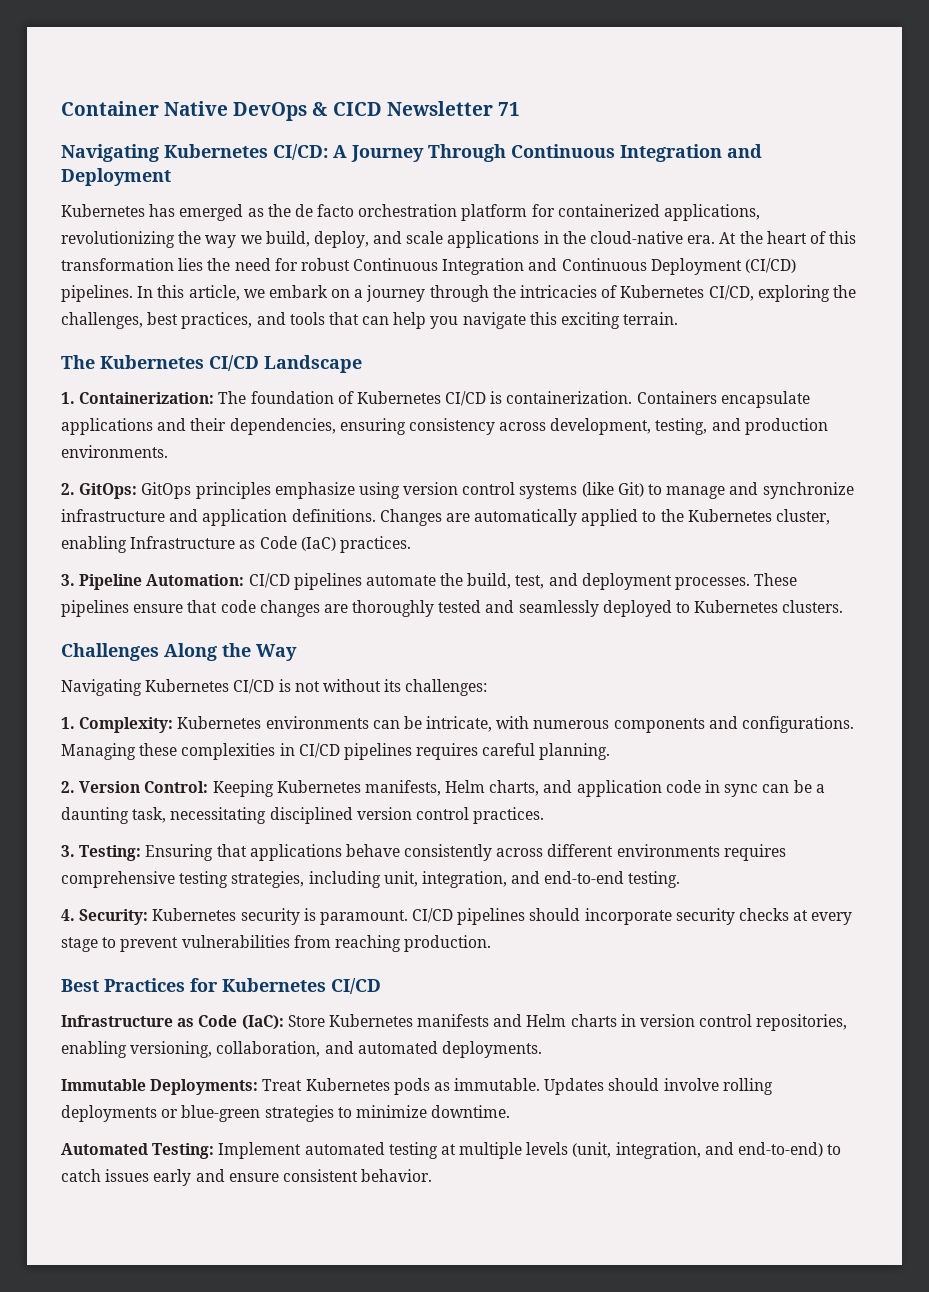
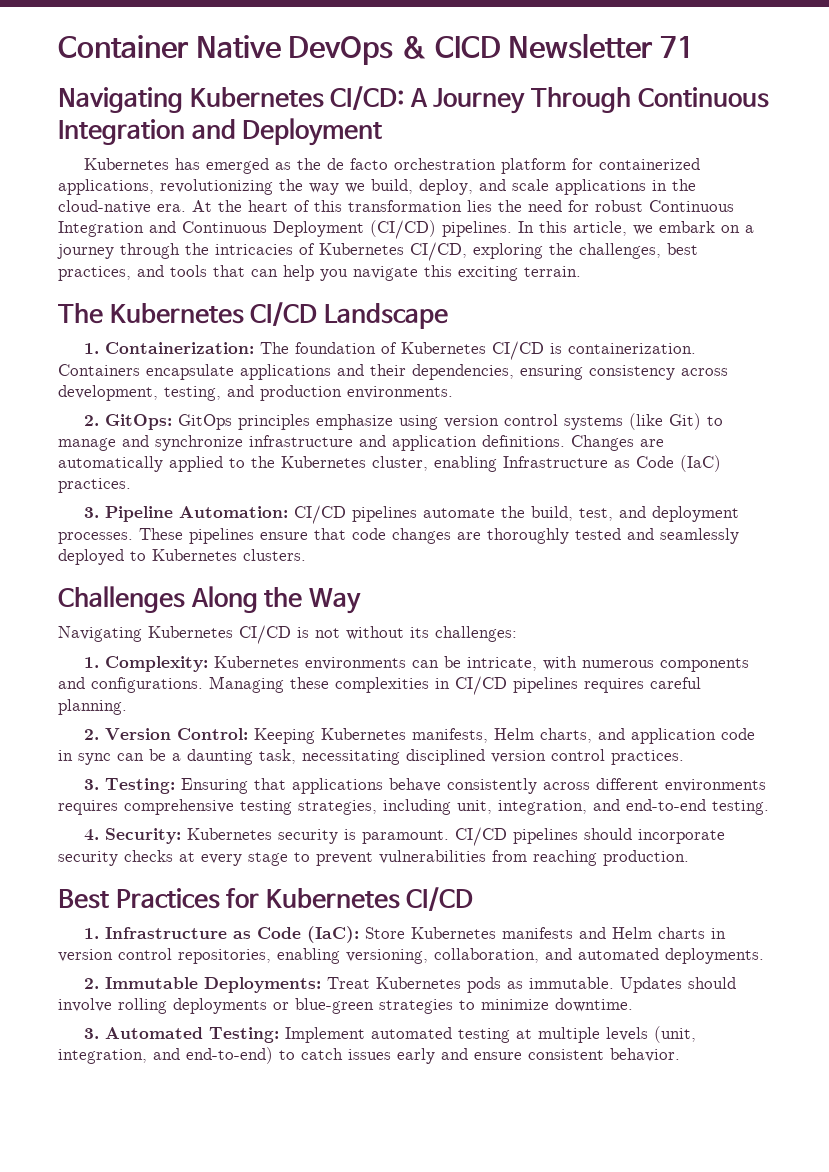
- Infrastructure as Code (IaC): Store Kubernetes manifests and Helm charts in version control repositories, enabling versioning, collaboration, and automated deployments.
+ 1. Infrastructure as Code (IaC): Store Kubernetes manifests and Helm charts in version control repositories, enabling versioning, collaboration, and automated deployments.
- Immutable Deployments: Treat Kubernetes pods as immutable.
+ 2. Immutable Deployments: Treat Kubernetes pods as immutable.
- Automated Testing: Implement automated testing at multiple levels (unit, integration, and end-to-end) to catch issues early and ensure consistent behavior.
+ 3. Automated Testing: Implement automated testing at multiple levels (unit, integration, and end-to-end) to catch issues early and ensure consistent behavior.

